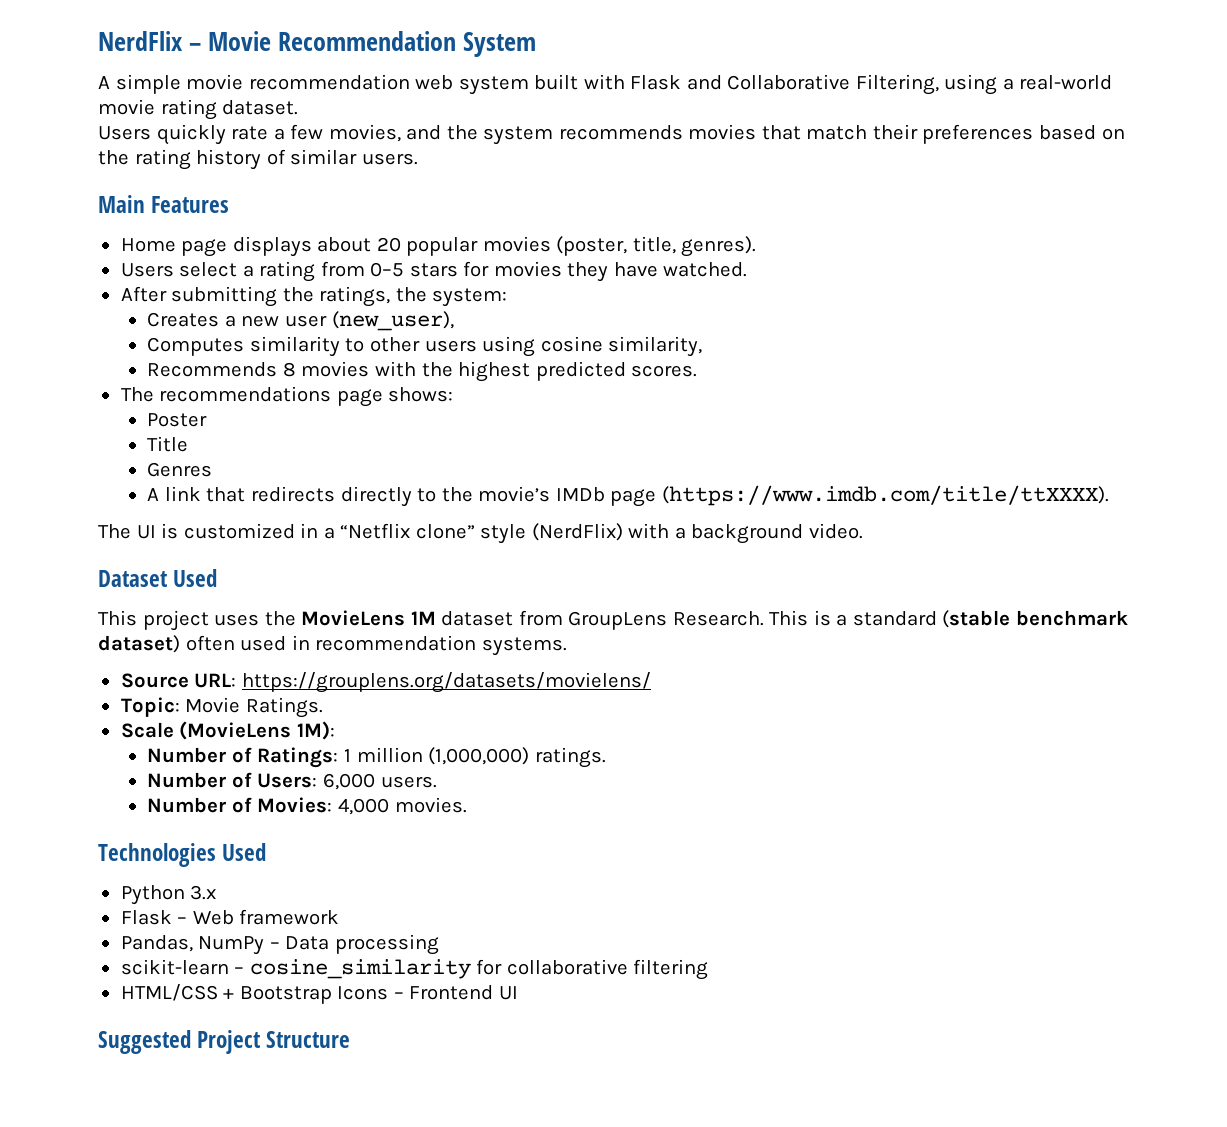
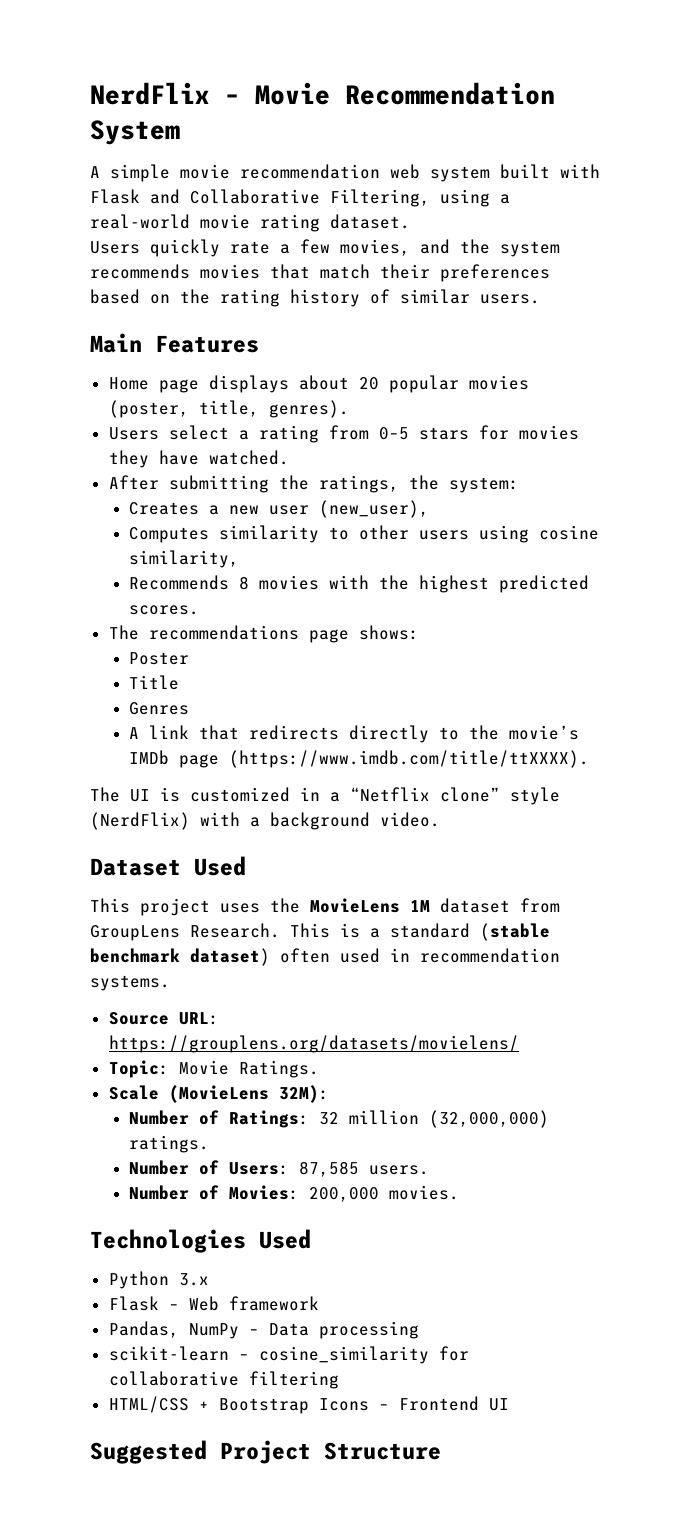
- Scale (MovieLens 1M):
+ Scale (MovieLens 32M):
- Number of Ratings: 1 million (1,000,000) ratings.
+ Number of Ratings: 32 million (32,000,000) ratings.
- Number of Users: 6,000 users.
+ Number of Users: 87,585 users.
- Number of Movies: 4,000 movies.
+ Number of Movies: 200,000 movies.

